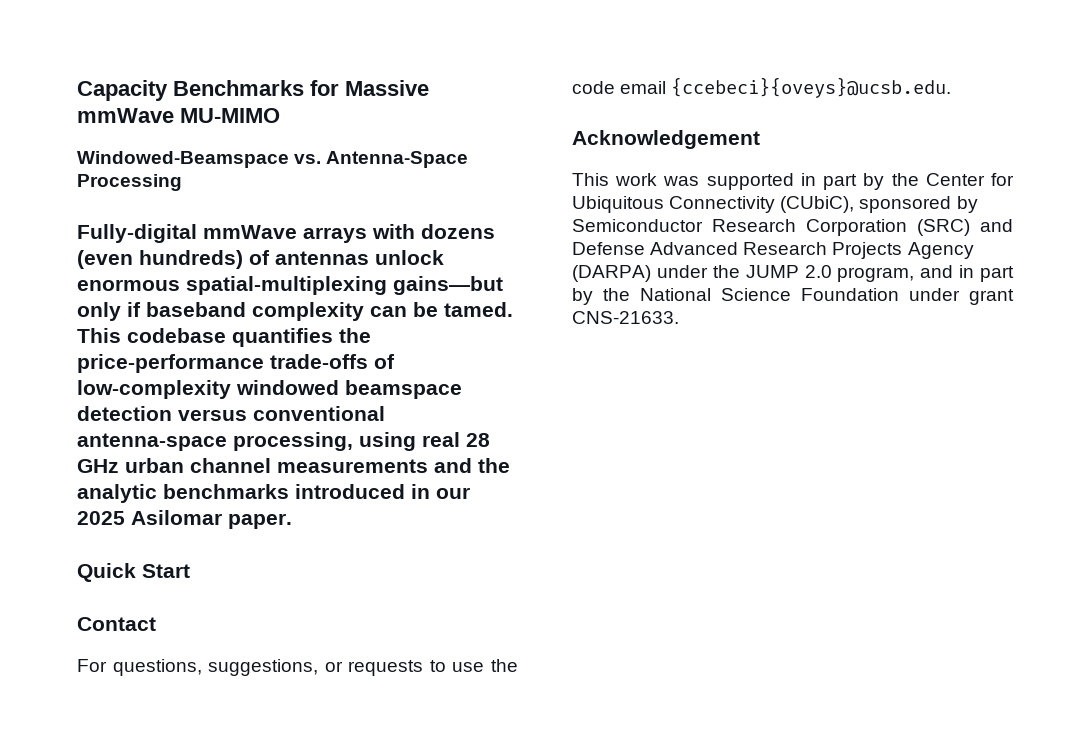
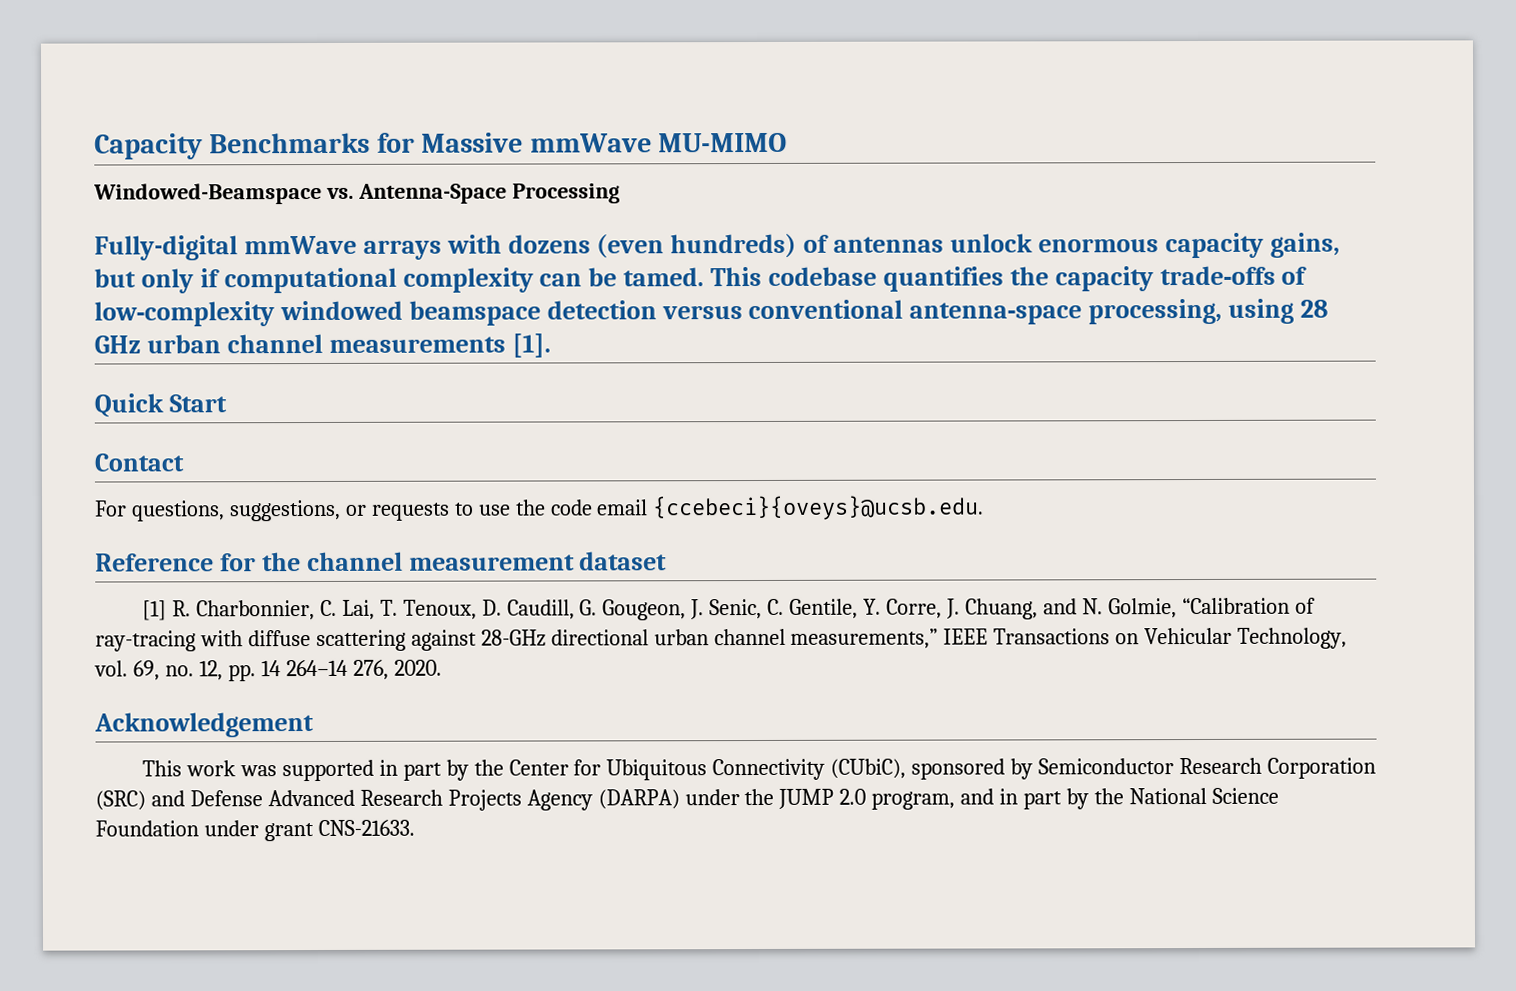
- Fully-digital mmWave arrays with dozens (even hundreds) of antennas unlock enormous spatial‑multiplexing gains—but only if baseband complexity can be tamed.
+ Fully-digital mmWave arrays with dozens (even hundreds) of antennas unlock enormous capacity gains, but only if computational complexity can be tamed.
- This codebase quantifies the price‑performance trade‑offs of low‑complexity windowed beamspace detection versus conventional antenna‑space processing, using real 28 GHz urban channel measurements and the analytic benchmarks introduced in our 2025 Asilomar paper.
+ This codebase quantifies the capacity trade‑offs of low‑complexity windowed beamspace detection versus conventional antenna‑space processing, using 28 GHz urban channel measurements [1].
+ Reference for the channel measurement dataset
+ [1] R. Charbonnier, C. Lai, T. Tenoux, D. Caudill, G. Gougeon, J. Senic, C. Gentile, Y. Corre, J. Chuang, and N. Golmie, “Calibration of ray-tracing with diffuse scattering against 28-GHz directional urban channel measurements,” IEEE Transactions on Vehicular Technology, vol. 69, no. 12, pp. 14 264–14 276, 2020.

